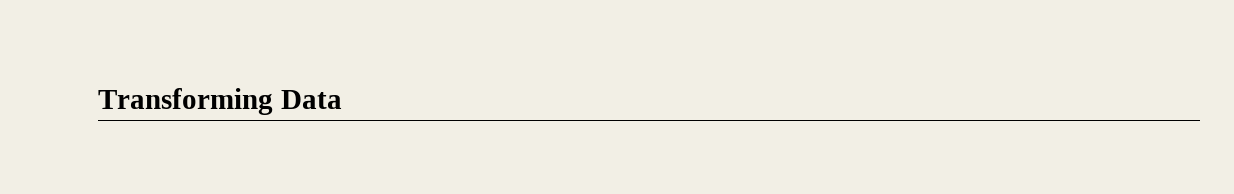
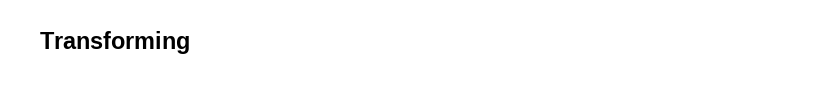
- Transforming Data
+ Transforming

